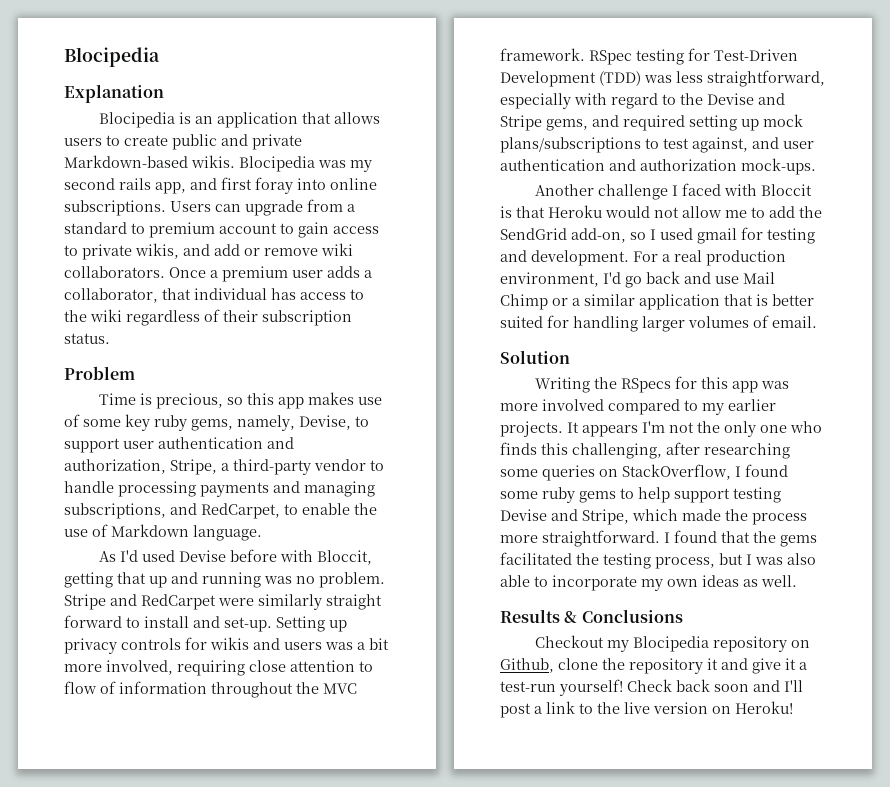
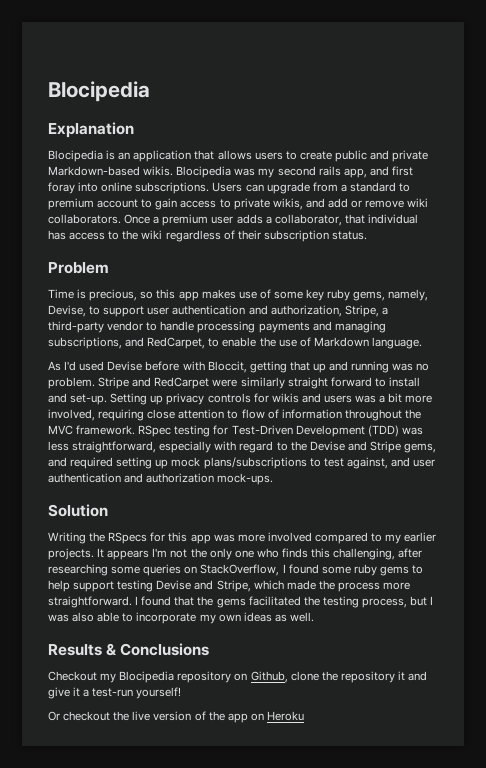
- Another challenge I faced with Bloccit is that Heroku would not allow me to add the SendGrid add-on, so I used gmail for testing and development. For a real production environment, I'd go back and use Mail Chimp or a similar application that is better suited for handling larger volumes of email.
- Checkout my Blocipedia repository on Github, clone the repository it and give it a test-run yourself! Check back soon and I'll post a link to the live version on Heroku!
+ Checkout my Blocipedia repository on Github, clone the repository it and give it a test-run yourself!
+ Or checkout the live version of the app on Heroku

